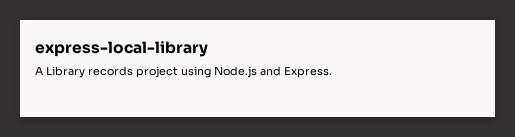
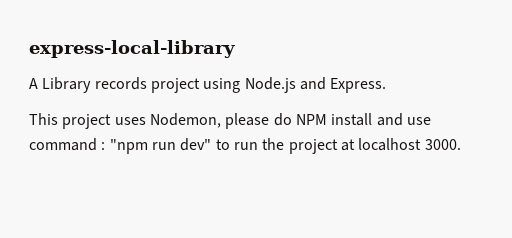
+ This project uses Nodemon, please do NPM install and use command : "npm run dev" to run the project at localhost 3000.

